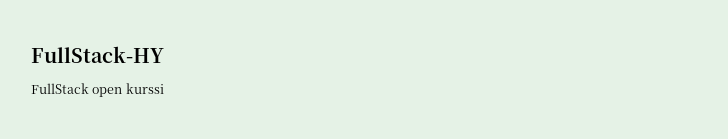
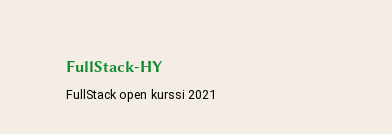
- FullStack open kurssi
+ FullStack open kurssi 2021

